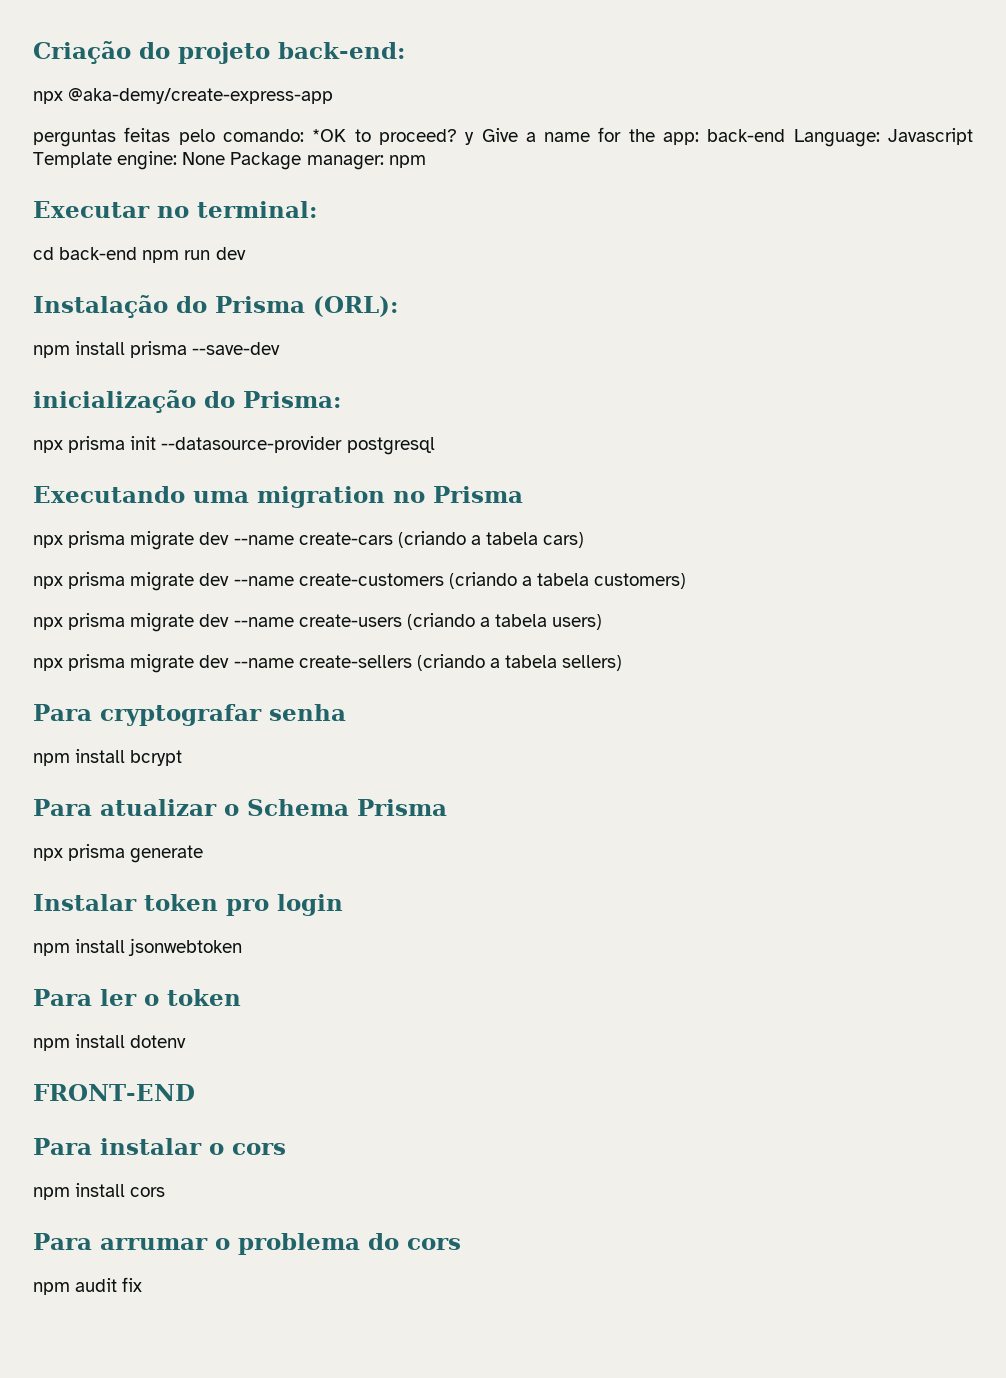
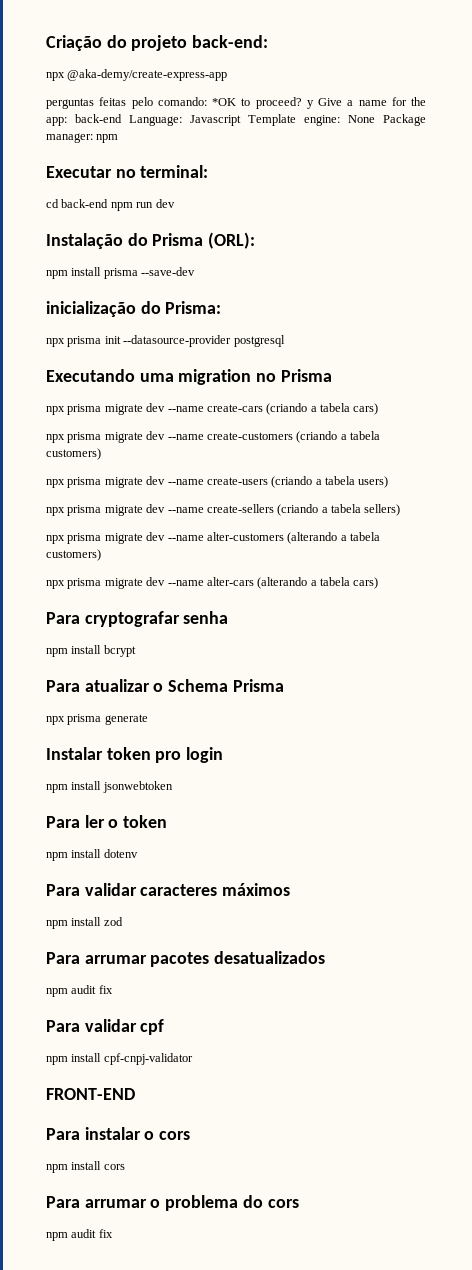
+ npx prisma migrate dev --name alter-customers (alterando a tabela customers)
+ npx prisma migrate dev --name alter-cars (alterando a tabela cars)
+ Para validar caracteres máximos
+ npm install zod
+ Para arrumar pacotes desatualizados
+ npm audit fix
+ Para validar cpf
+ npm install cpf-cnpj-validator

